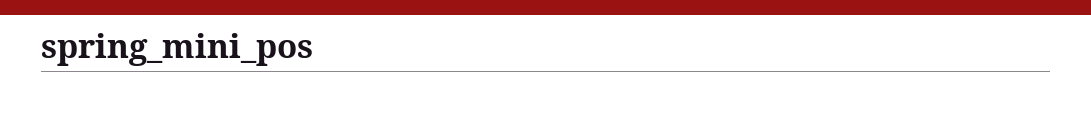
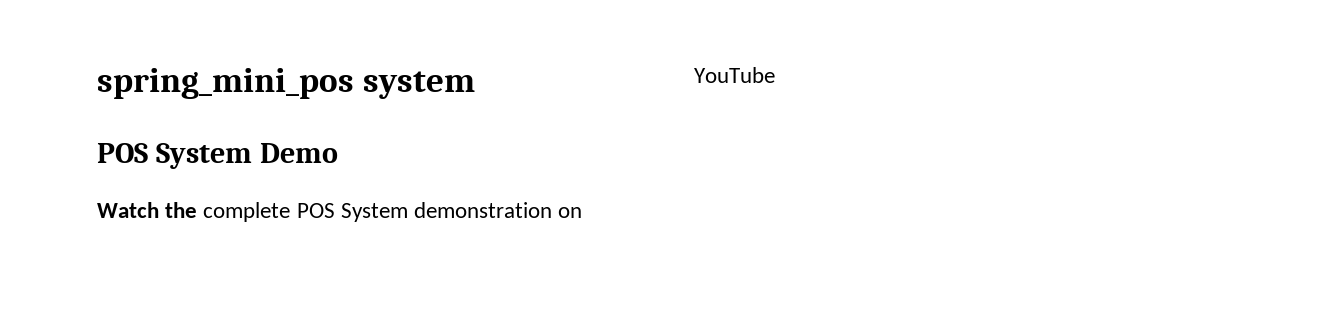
- spring_mini_pos
+ spring_mini_pos system
+ POS System Demo
+ Watch the complete POS System demonstration on YouTube

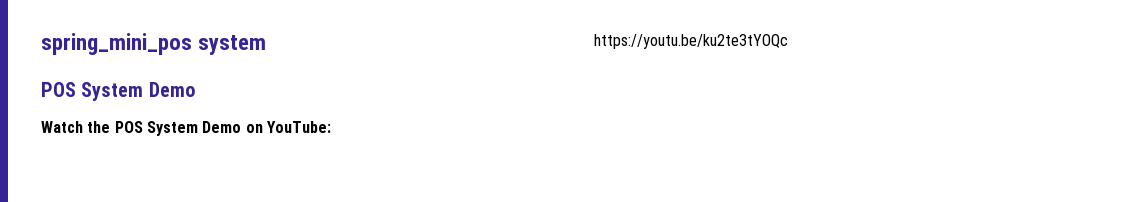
- Watch the complete POS System demonstration on YouTube
+ Watch the POS System Demo on YouTube:
+ https://youtu.be/ku2te3tYOQc

